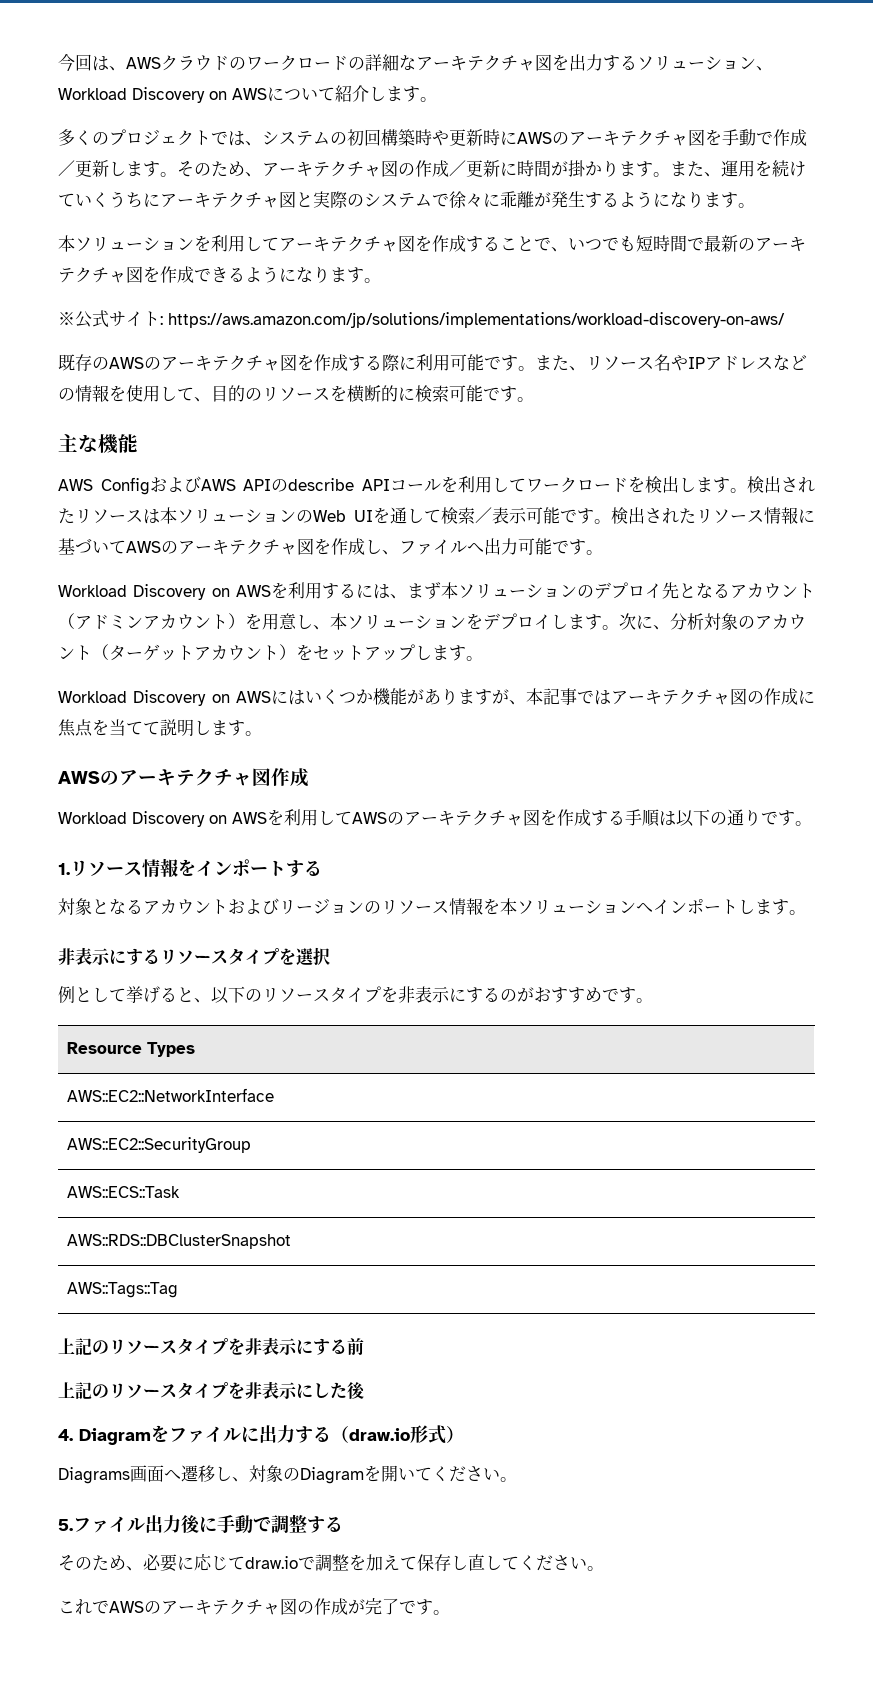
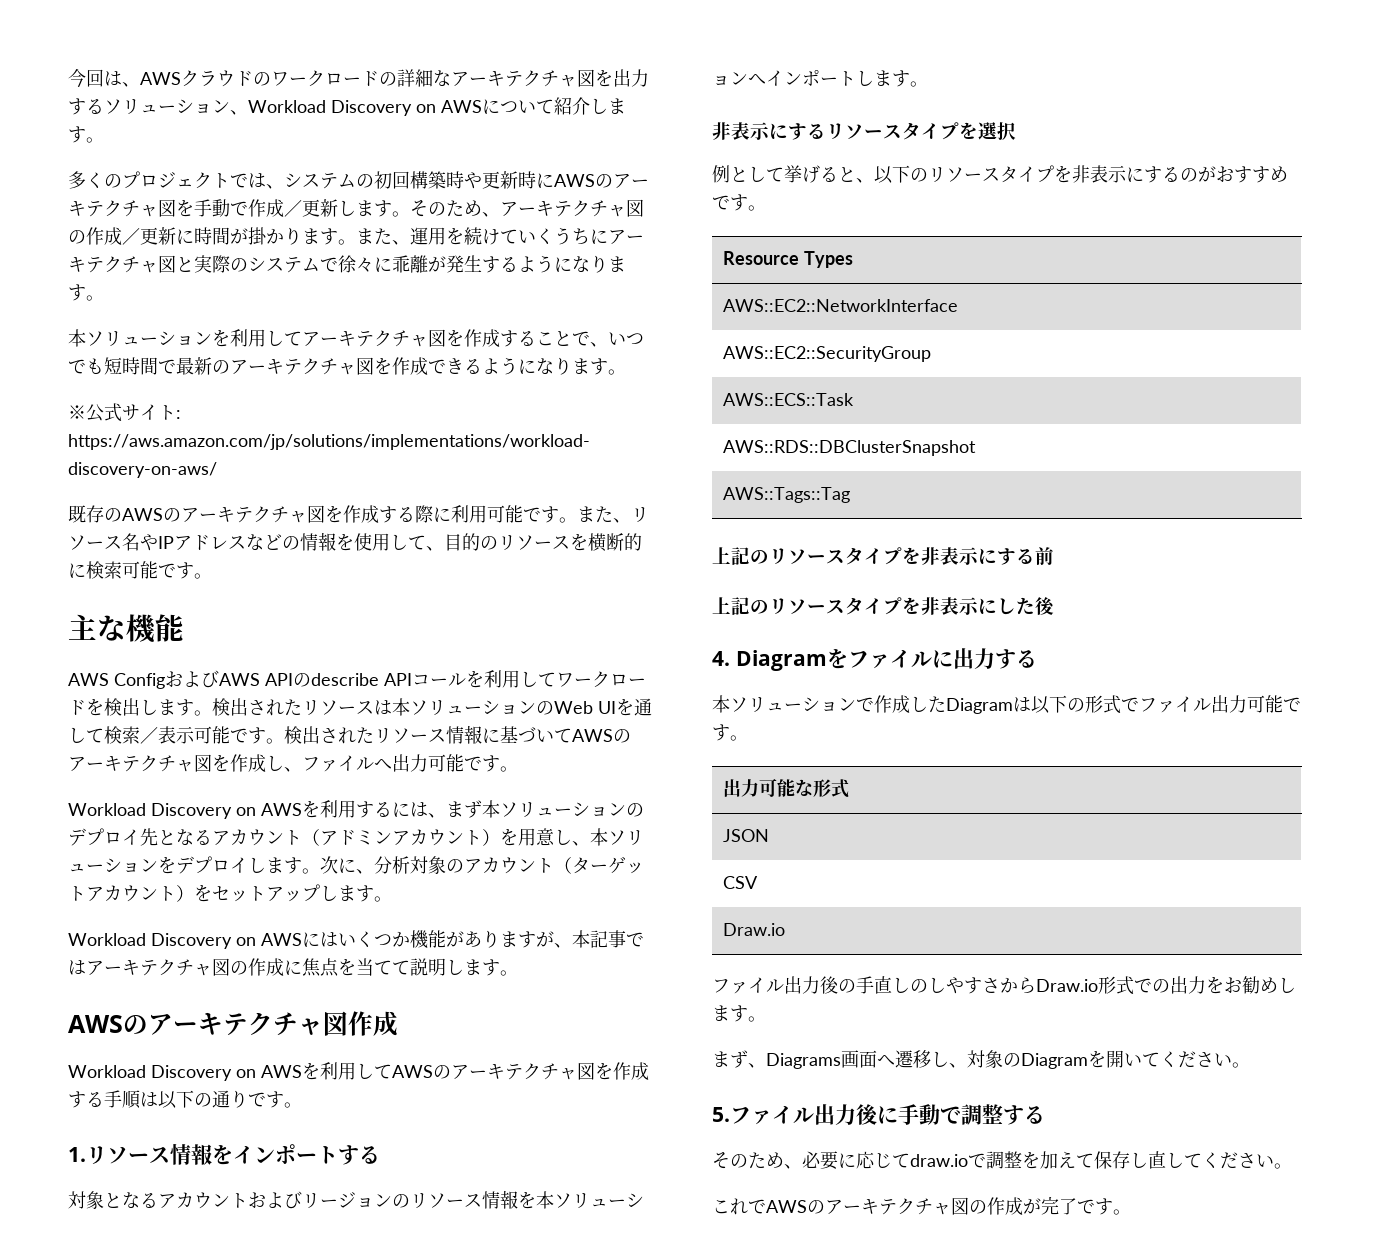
- 4. Diagramをファイルに出力する（draw.io形式）
- Diagrams画面へ遷移し、対象のDiagramを開いてください。
+ 4. Diagramをファイルに出力する
+ 本ソリューションで作成したDiagramは以下の形式でファイル出力可能です。
+ 出力可能な形式
+ JSON
+ CSV
+ Draw.io
+ ファイル出力後の手直しのしやすさからDraw.io形式での出力をお勧めします。
+ まず、Diagrams画面へ遷移し、対象のDiagramを開いてください。

